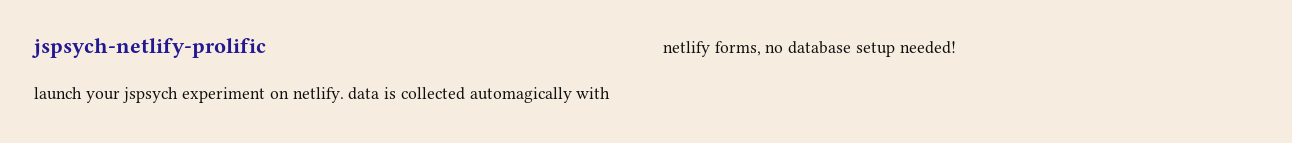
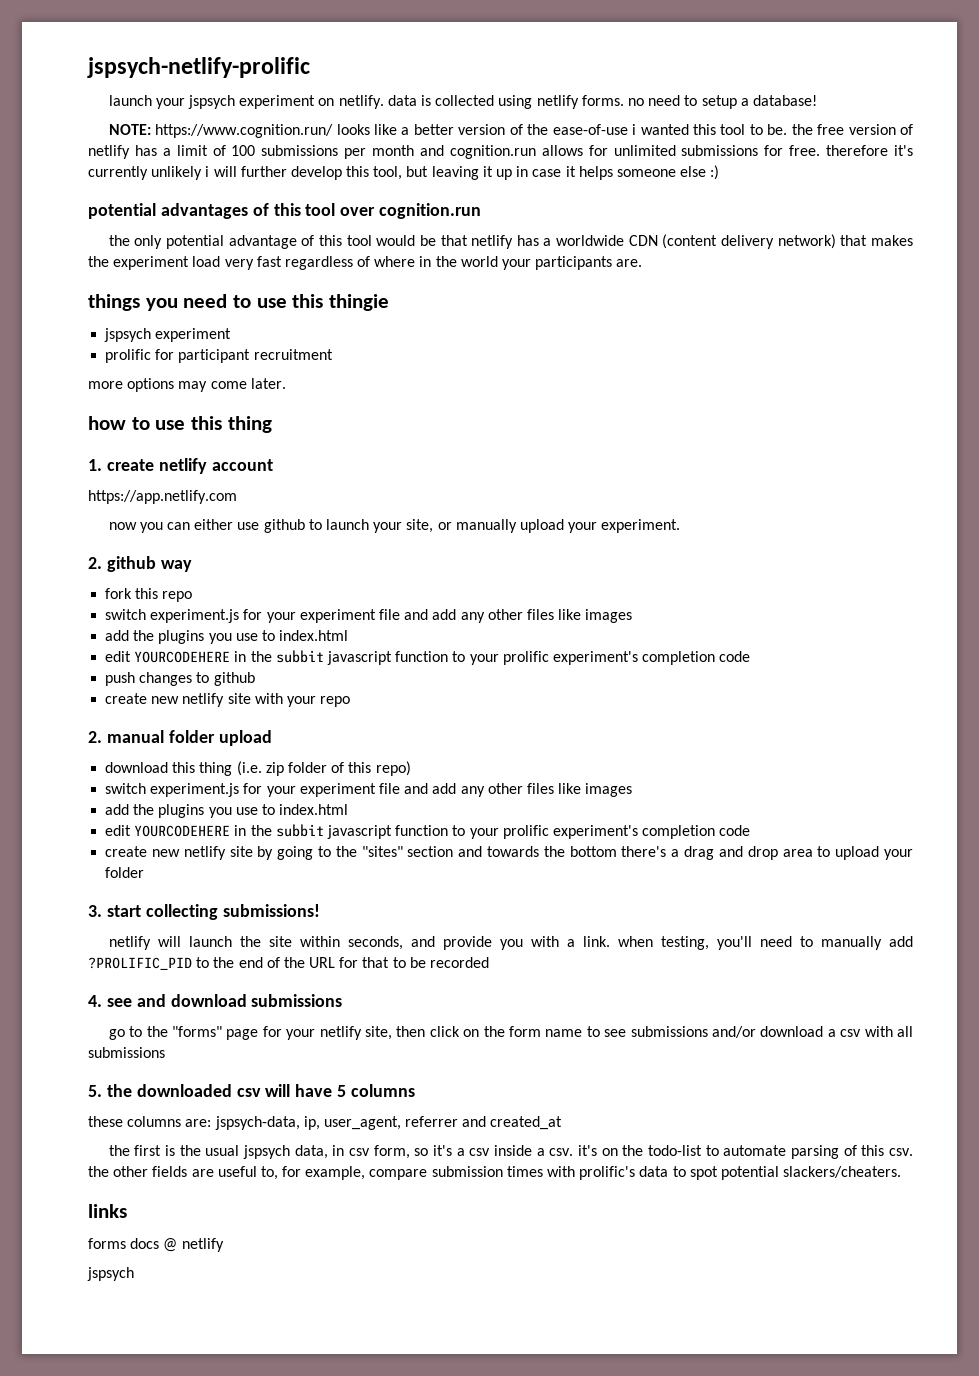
- launch your jspsych experiment on netlify. data is collected automagically with netlify forms, no database setup needed!
+ launch your jspsych experiment on netlify. data is collected using netlify forms. no need to setup a database!
+ NOTE: https://www.cognition.run/ looks like a better version of the ease-of-use i wanted this tool to be. the free version of netlify has a limit of 100 submissions per month and cognition.run allows for unlimited submissions for free. therefore it's currently unlikely i will further develop this tool, but leaving it up in case it helps someone else :)
+ potential advantages of this tool over cognition.run
+ the only potential advantage of this tool would be that netlify has a worldwide CDN (content delivery network) that makes the experiment load very fast regardless of where in the world your participants are.
+ things you need to use this thingie
+ jspsych experiment
+ prolific for participant recruitment
+ more options may come later.
+ how to use this thing
+ 1. create netlify account
+ https://app.netlify.com
+ now you can either use github to launch your site, or manually upload your experiment.
+ 2. github way
+ fork this repo
+ switch experiment.js for your experiment file and add any other files like images
+ add the plugins you use to index.html
+ edit YOURCODEHERE in the subbit javascript function to your prolific experiment's completion code
+ push changes to github
+ create new netlify site with your repo
+ 2. manual folder upload
+ download this thing (i.e. zip folder of this repo)
+ switch experiment.js for your experiment file and add any other files like images
+ add the plugins you use to index.html
+ edit YOURCODEHERE in the subbit javascript function to your prolific experiment's completion code
+ create new netlify site by going to the "sites" section and towards the bottom there's a drag and drop area to upload your folder
+ 3. start collecting submissions!
+ netlify will launch the site within seconds, and provide you with a link. when testing, you'll need to manually add ?PROLIFIC_PID to the end of the URL for that to be recorded
+ 4. see and download submissions
+ go to the "forms" page for your netlify site, then click on the form name to see submissions and/or download a csv with all submissions
+ 5. the downloaded csv will have 5 columns
+ these columns are: jspsych-data, ip, user_agent, referrer and created_at
+ the first is the usual jspsych data, in csv form, so it's a csv inside a csv. it's on the todo-list to automate parsing of this csv. the other fields are useful to, for example, compare submission times with prolific's data to spot potential slackers/cheaters.
+ links
+ forms docs @ netlify
+ jspsych

